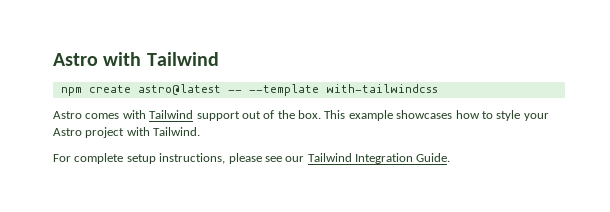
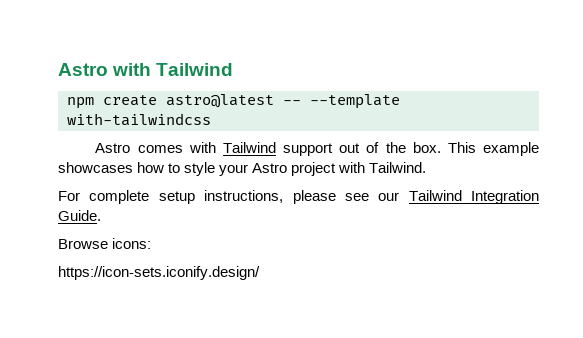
+ Browse icons:
+ https://icon-sets.iconify.design/

